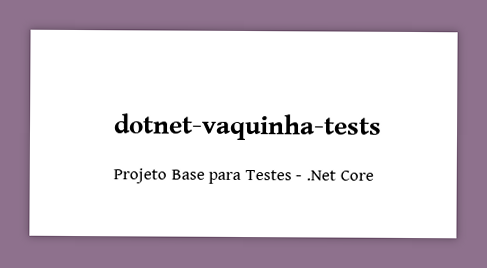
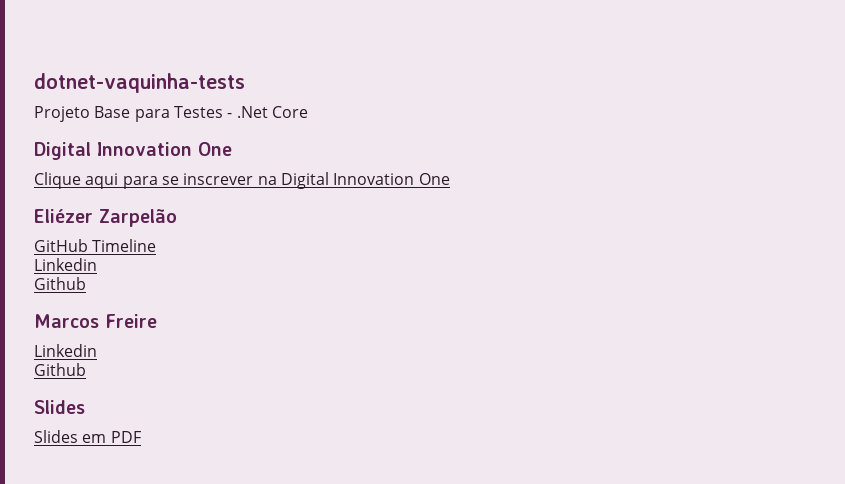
  Projeto Base para Testes - .Net Core
+ Digital Innovation One
+ Clique aqui para se inscrever na Digital Innovation One
+ Eliézer Zarpelão
+ GitHub Timeline
+ Linkedin
+ Github
+ Marcos Freire
+ Linkedin
+ Github
+ Slides
+ Slides em PDF

